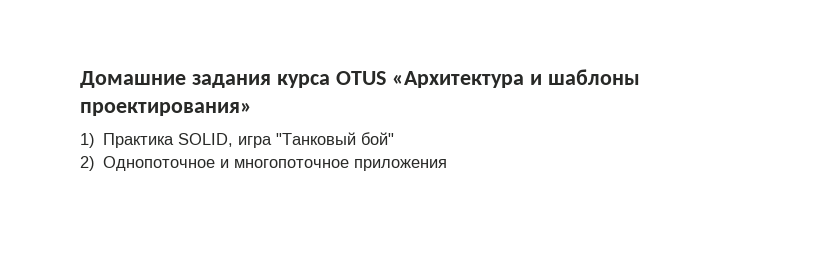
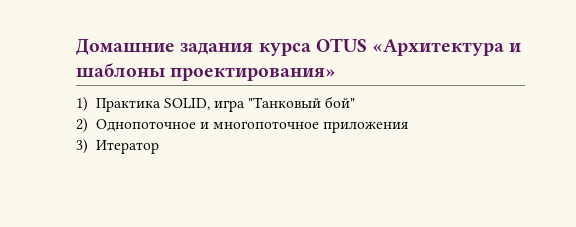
+ 3) Итератор

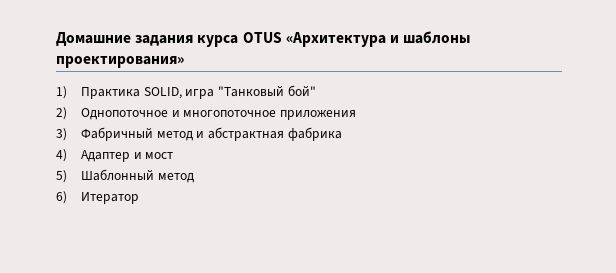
- 3) Итератор
+ 3) Фабричный метод и абстрактная фабрика
+ 4) Адаптер и мост
+ 5) Шаблонный метод
+ 6) Итератор

